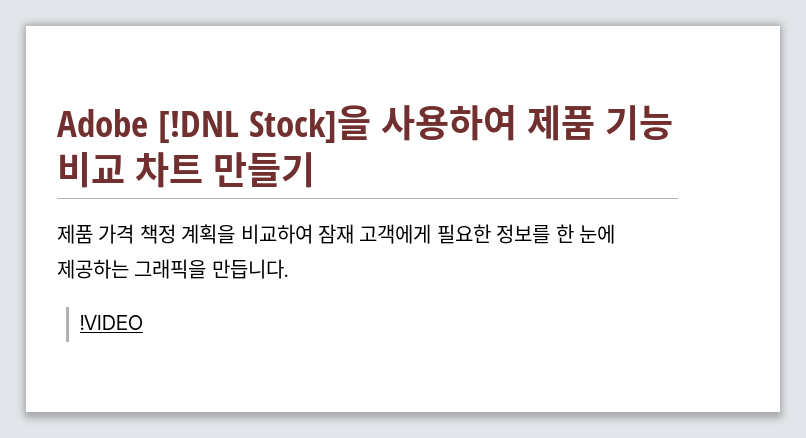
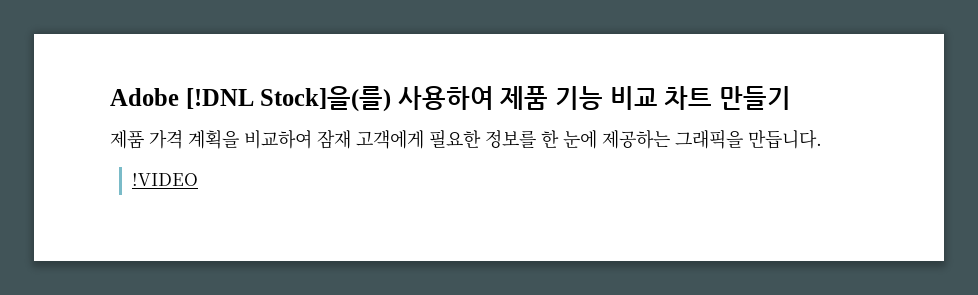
- Adobe [!DNL Stock]을 사용하여 제품 기능 비교 차트 만들기
+ Adobe [!DNL Stock]을(를) 사용하여 제품 기능 비교 차트 만들기
- 제품 가격 책정 계획을 비교하여 잠재 고객에게 필요한 정보를 한 눈에 제공하는 그래픽을 만듭니다.
+ 제품 가격 계획을 비교하여 잠재 고객에게 필요한 정보를 한 눈에 제공하는 그래픽을 만듭니다.

